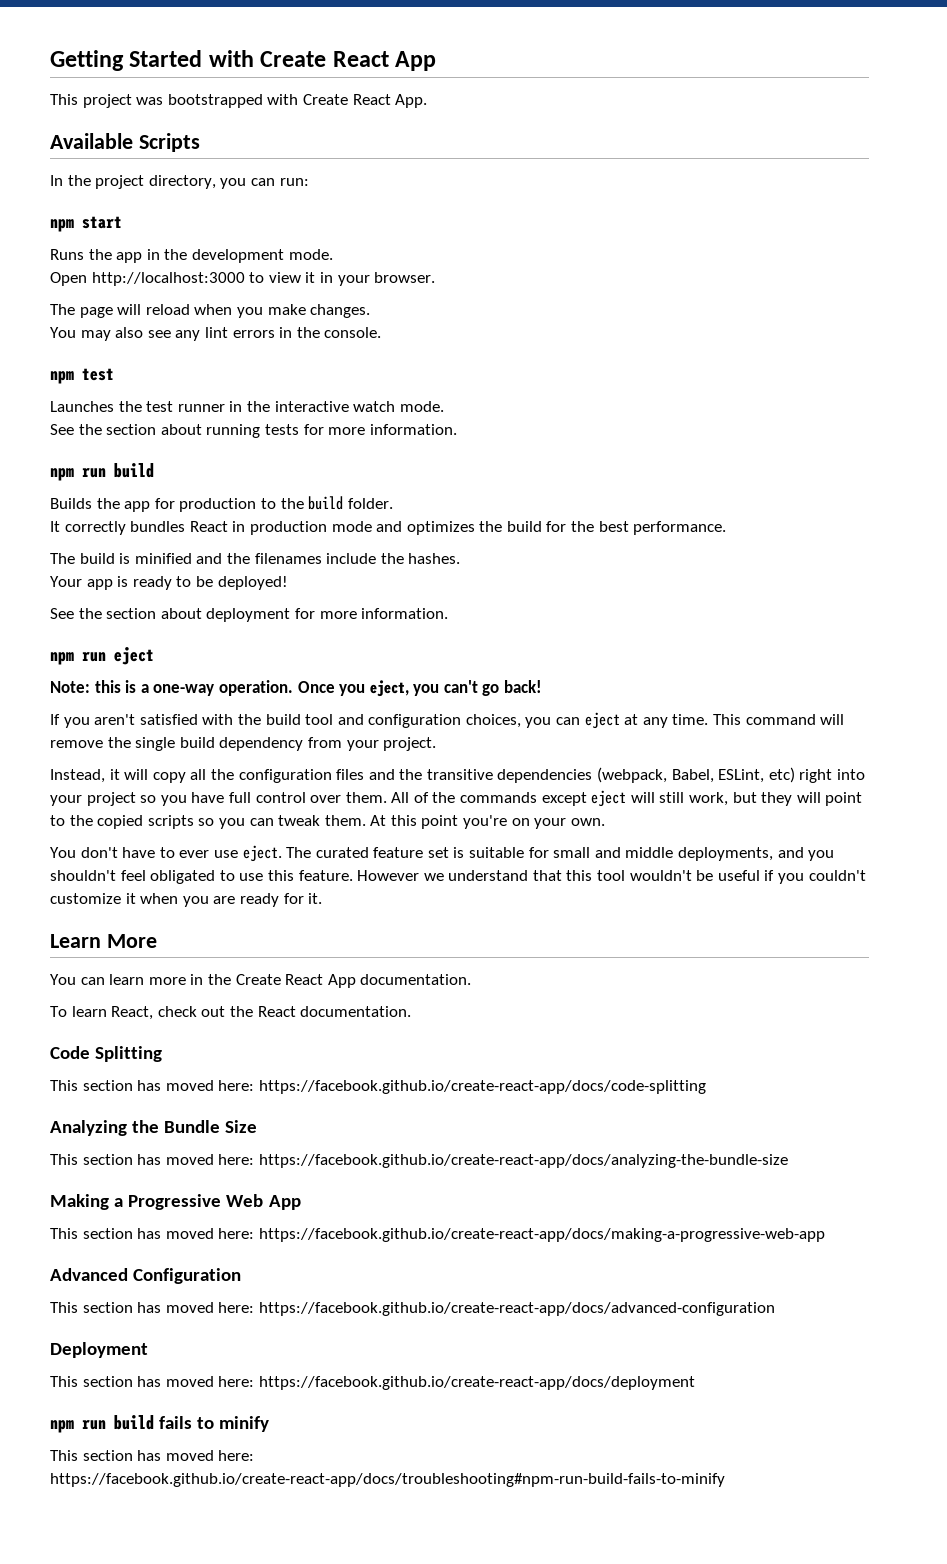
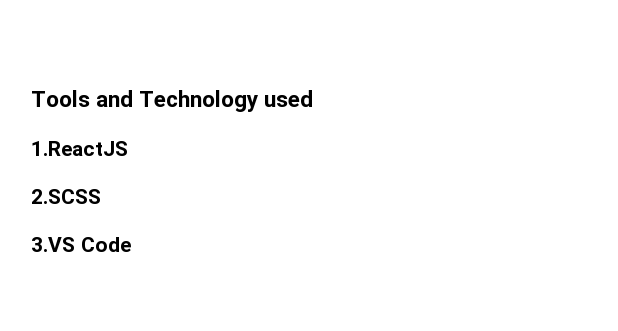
- Getting Started with Create React App
- This project was bootstrapped with Create React App.
- Available Scripts
- In the project directory, you can run:
- npm start
- Runs the app in the development mode.
- Open http://localhost:3000 to view it in your browser.
- The page will reload when you make changes.
- You may also see any lint errors in the console.
- npm test
- Launches the test runner in the interactive watch mode.
- See the section about running tests for more information.
- npm run build
- Builds the app for production to the build folder.
- It correctly bundles React in production mode and optimizes the build for the best performance.
- The build is minified and the filenames include the hashes.
- Your app is ready to be deployed!
- See the section about deployment for more information.
- npm run eject
- Note: this is a one-way operation. Once you eject, you can't go back!
- If you aren't satisfied with the build tool and configuration choices, you can eject at any time. This command will remove the single build dependency from your project.
- Instead, it will copy all the configuration files and the transitive dependencies (webpack, Babel, ESLint, etc) right into your project so you have full control over them. All of the commands except eject will still work, but they will point to the copied scripts so you can tweak them. At this point you're on your own.
- You don't have to ever use eject. The curated feature set is suitable for small and middle deployments, and you shouldn't feel obligated to use this feature. However we understand that this tool wouldn't be useful if you couldn't customize it when you are ready for it.
- Learn More
- You can learn more in the Create React App documentation.
- To learn React, check out the React documentation.
- Code Splitting
- This section has moved here: https://facebook.github.io/create-react-app/docs/code-splitting
- Analyzing the Bundle Size
- This section has moved here: https://facebook.github.io/create-react-app/docs/analyzing-the-bundle-size
- Making a Progressive Web App
- This section has moved here: https://facebook.github.io/create-react-app/docs/making-a-progressive-web-app
- Advanced Configuration
- This section has moved here: https://facebook.github.io/create-react-app/docs/advanced-configuration
- Deployment
- This section has moved here: https://facebook.github.io/create-react-app/docs/deployment
- npm run build fails to minify
- This section has moved here: https://facebook.github.io/create-react-app/docs/troubleshooting#npm-run-build-fails-to-minify
+ Tools and Technology used
+ 1.ReactJS
+ 2.SCSS
+ 3.VS Code

